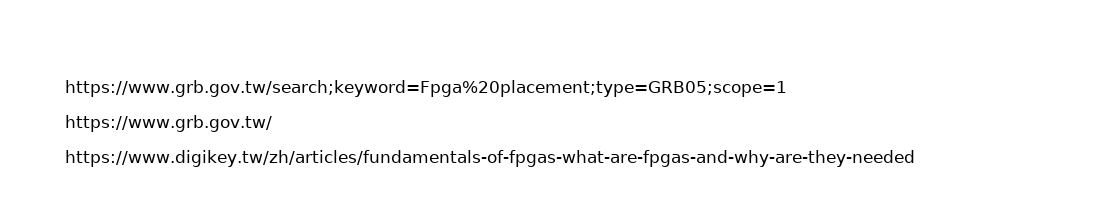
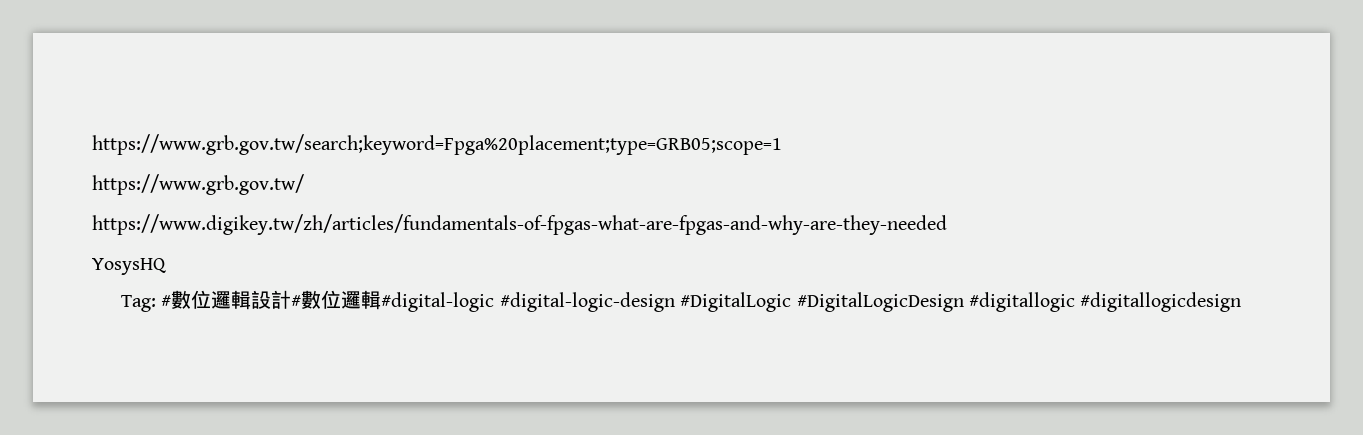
+ YosysHQ
+ Tag: #數位邏輯設計#數位邏輯#digital-logic #digital-logic-design #DigitalLogic #DigitalLogicDesign #digitallogic #digitallogicdesign

